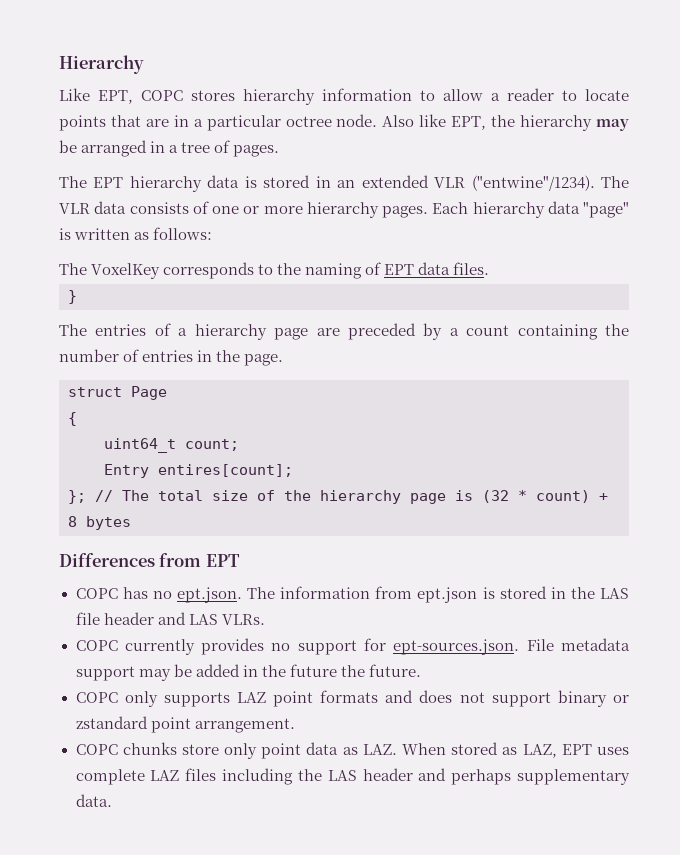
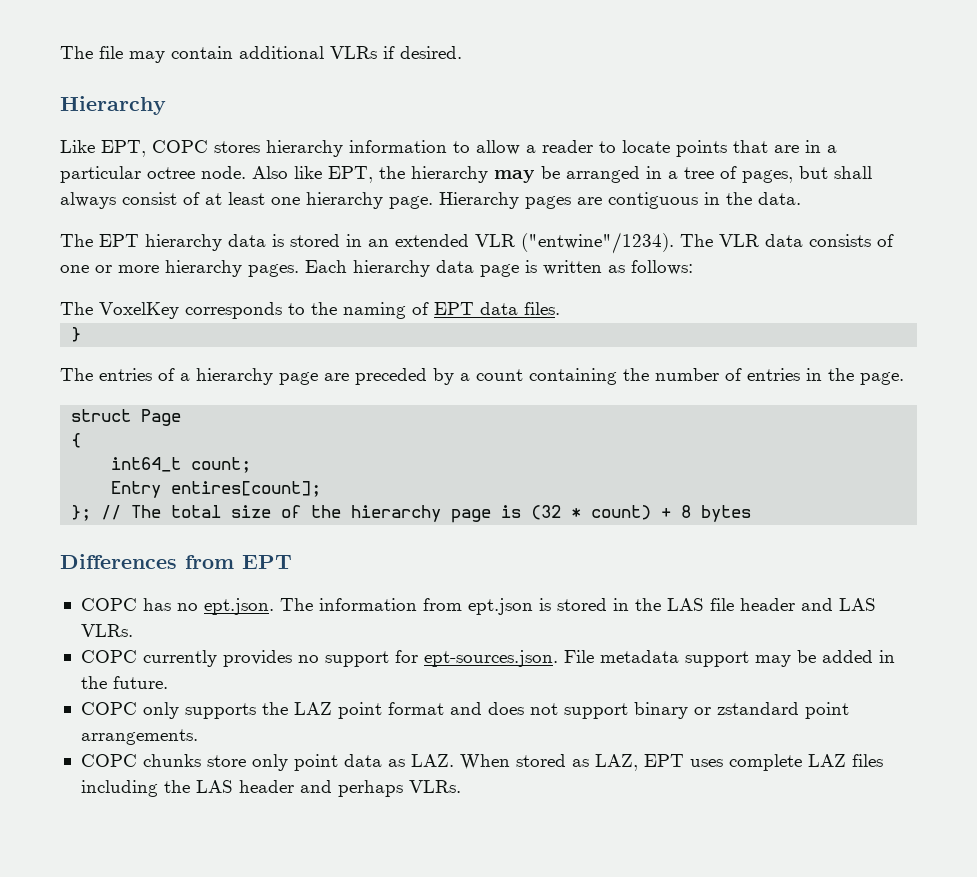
+ The file may contain additional VLRs if desired.
- Also like EPT, the hierarchy may be arranged in a tree of pages.
+ Also like EPT, the hierarchy may be arranged in a tree of pages, but shall always consist of at least one hierarchy page. Hierarchy pages are contiguous in the data.
- Each hierarchy data "page" is written as follows:
+ Each hierarchy data page is written as follows:
- uint64_t count;
+ int64_t count;
- COPC currently provides no support for ept-sources.json. File metadata support may be added in the future the future.
+ COPC currently provides no support for ept-sources.json. File metadata support may be added in the future.
- COPC only supports LAZ point formats and does not support binary or zstandard point arrangement.
+ COPC only supports the LAZ point format and does not support binary or zstandard point arrangements.
- COPC chunks store only point data as LAZ. When stored as LAZ, EPT uses complete LAZ files including the LAS header and perhaps supplementary data.
+ COPC chunks store only point data as LAZ. When stored as LAZ, EPT uses complete LAZ files including the LAS header and perhaps VLRs.

